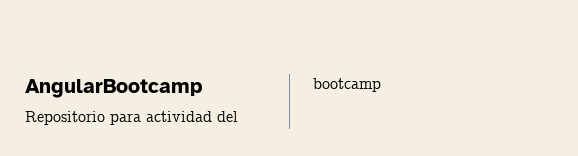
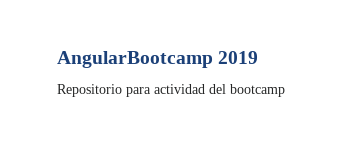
- AngularBootcamp
+ AngularBootcamp 2019

